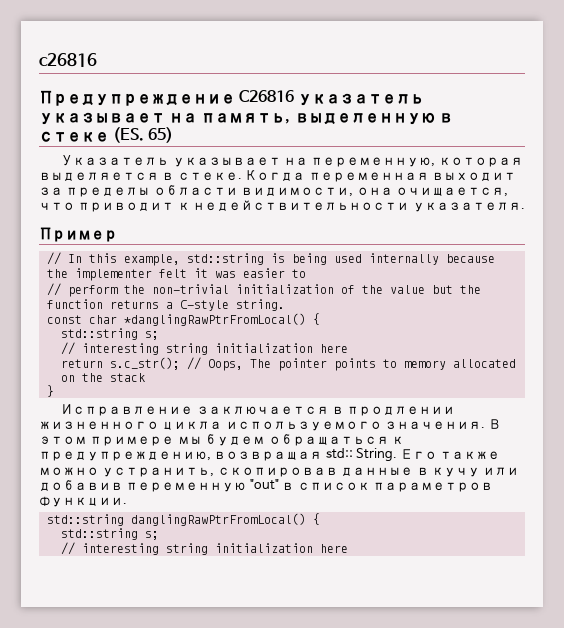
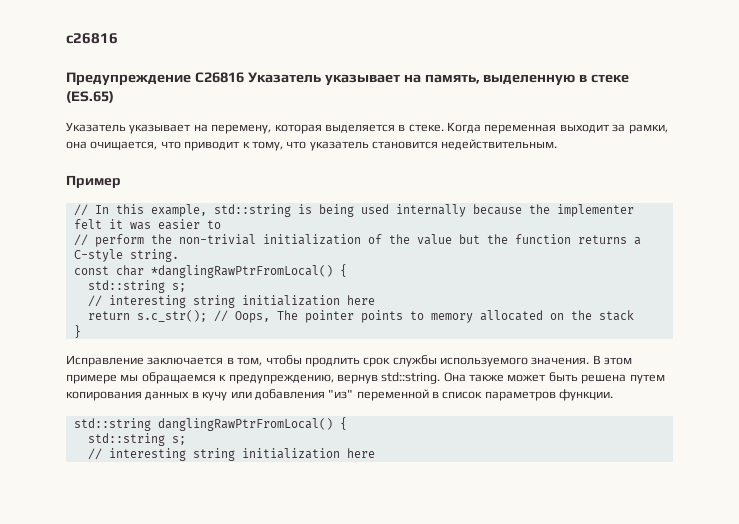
- Предупреждение C26816 указатель указывает на память, выделенную в стеке (ES. 65)
- Указатель указывает на переменную, которая выделяется в стеке.
+ Предупреждение C26816 Указатель указывает на память, выделенную в стеке (ES.65)
+ Указатель указывает на перемену, которая выделяется в стеке.
- Когда переменная выходит за пределы области видимости, она очищается, что приводит к недействительности указателя.
+ Когда переменная выходит за рамки, она очищается, что приводит к тому, что указатель становится недействительным.
- Исправление заключается в продлении жизненного цикла используемого значения.
+ Исправление заключается в том, чтобы продлить срок службы используемого значения.
- В этом примере мы будем обращаться к предупреждению, возвращая std:: String. Его также можно устранить, скопировав данные в кучу или добавив переменную "out" в список параметров функции.
+ В этом примере мы обращаемся к предупреждению, вернув std::string. Она также может быть решена путем копирования данных в кучу или добавления "из" переменной в список параметров функции.

